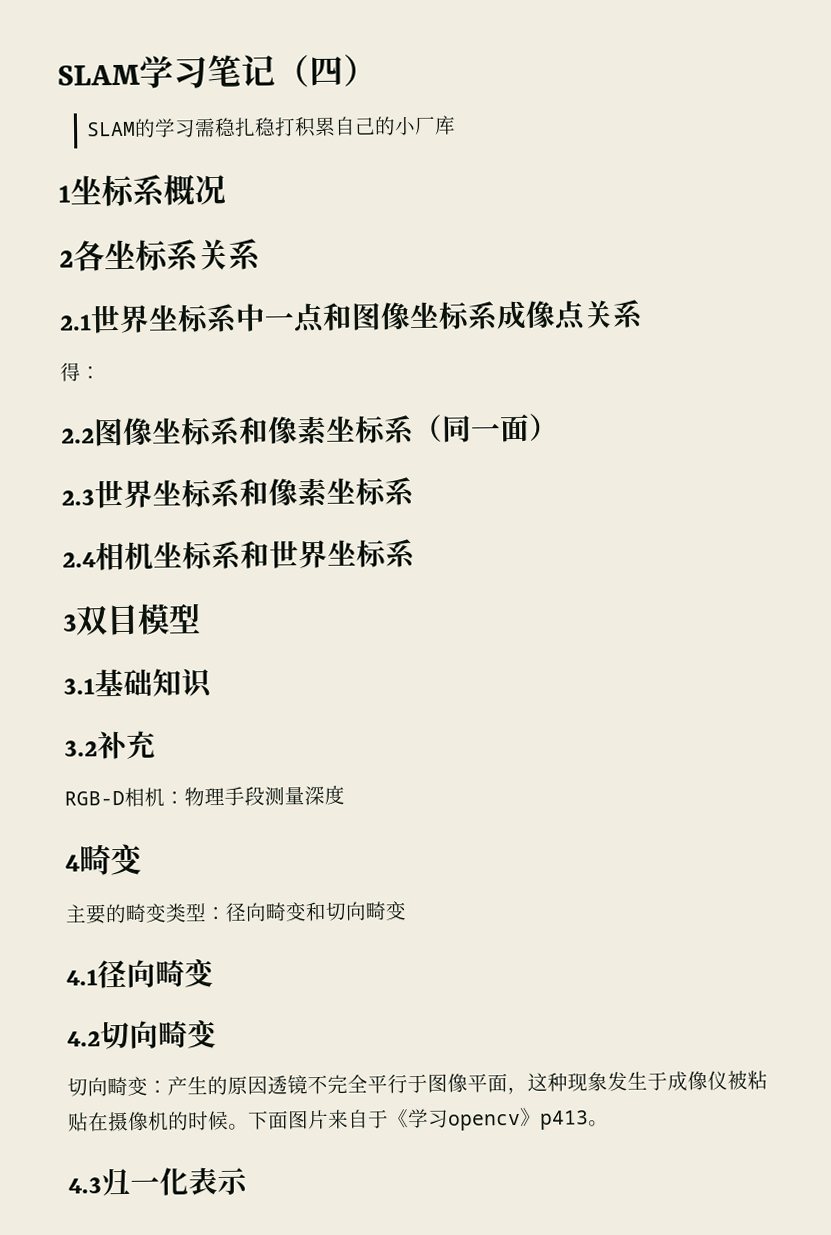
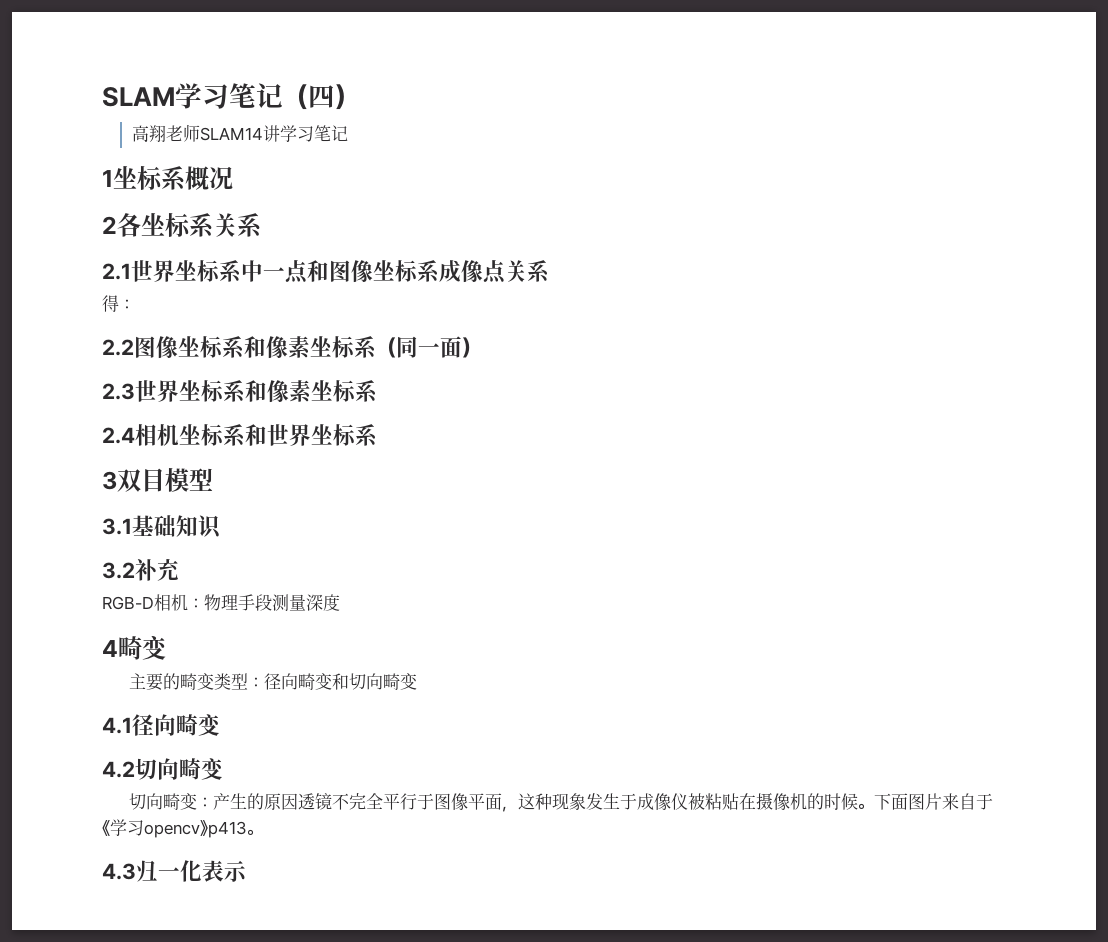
- SLAM的学习需稳扎稳打积累自己的小厂库
+ 高翔老师SLAM14讲学习笔记

